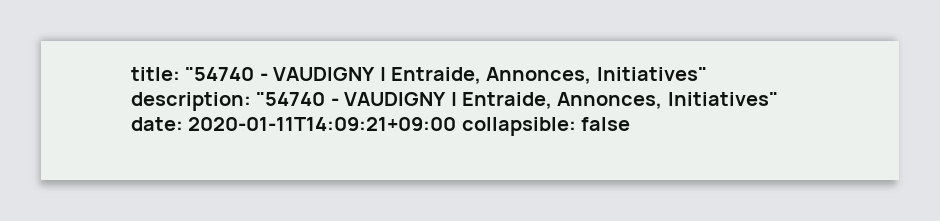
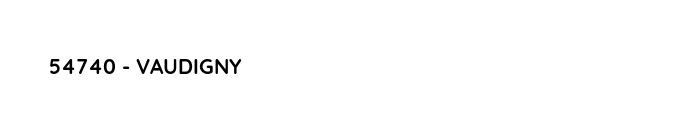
- title: "54740 - VAUDIGNY | Entraide, Annonces, Initiatives" description: "54740 - VAUDIGNY | Entraide, Annonces, Initiatives" date: 2020-01-11T14:09:21+09:00 collapsible: false
+ 54740 - VAUDIGNY

